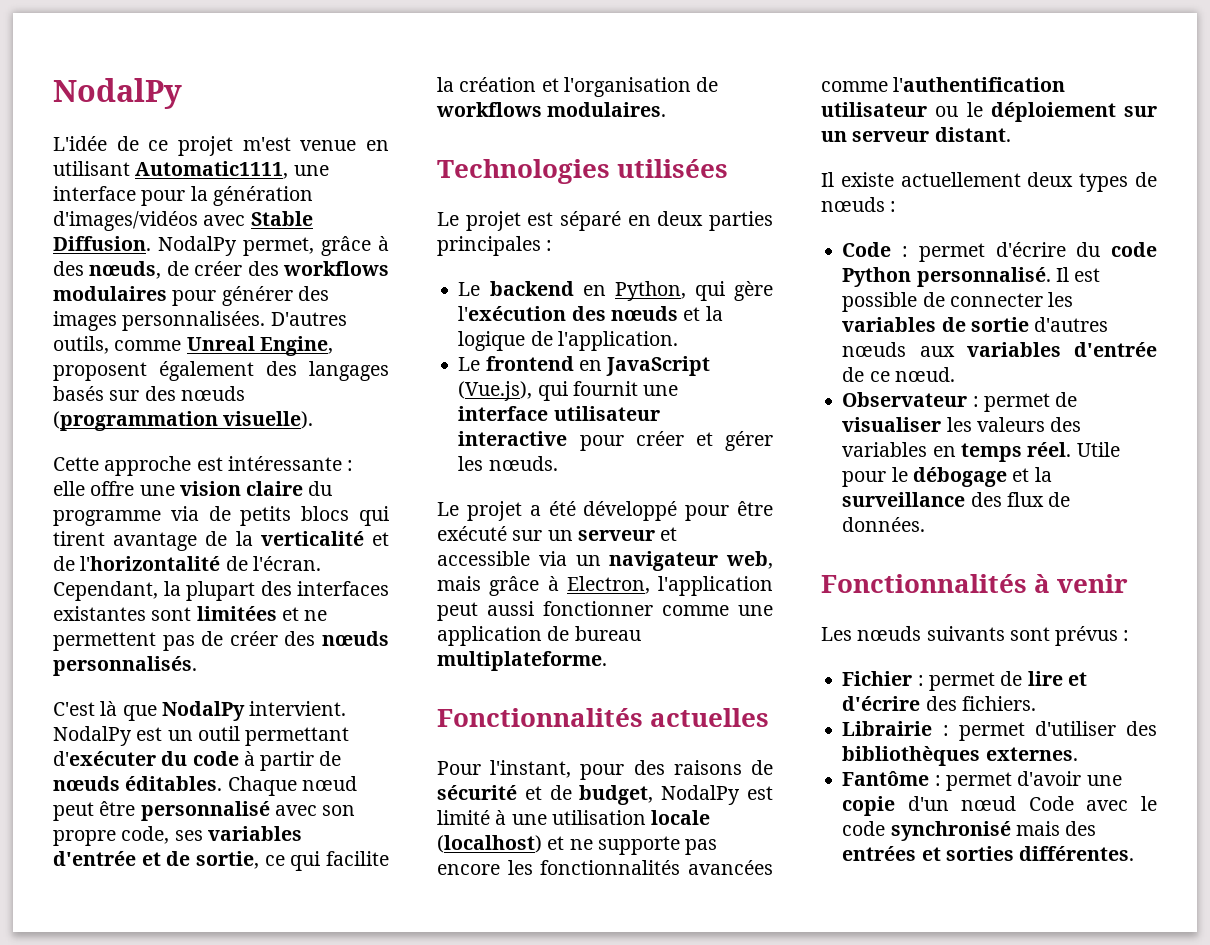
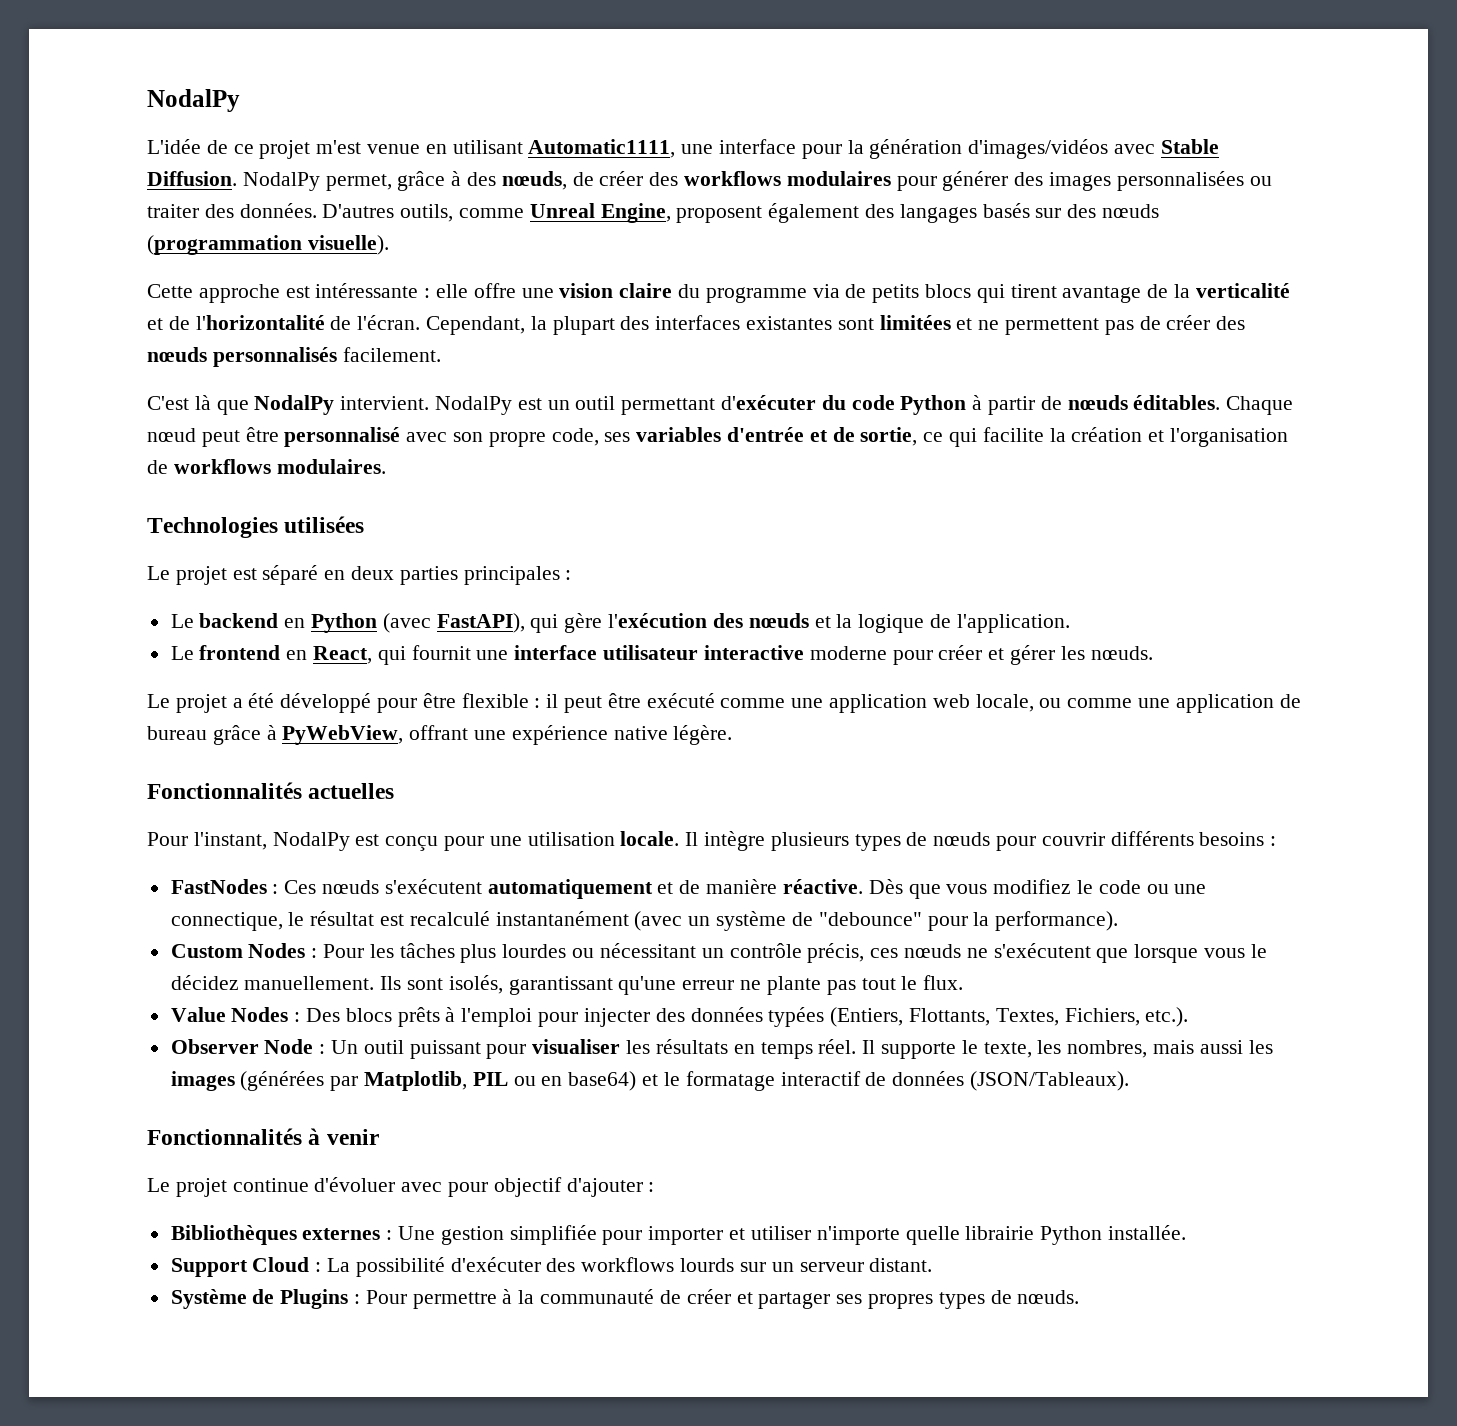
- NodalPy permet, grâce à des nœuds, de créer des workflows modulaires pour générer des images personnalisées.
+ NodalPy permet, grâce à des nœuds, de créer des workflows modulaires pour générer des images personnalisées ou traiter des données.
- Cependant, la plupart des interfaces existantes sont limitées et ne permettent pas de créer des nœuds personnalisés.
+ Cependant, la plupart des interfaces existantes sont limitées et ne permettent pas de créer des nœuds personnalisés facilement.
- NodalPy est un outil permettant d'exécuter du code à partir de nœuds éditables.
+ NodalPy est un outil permettant d'exécuter du code Python à partir de nœuds éditables.
- Le backend en Python, qui gère l'exécution des nœuds et la logique de l'application.
+ Le backend en Python (avec FastAPI), qui gère l'exécution des nœuds et la logique de l'application.
- Le frontend en JavaScript (Vue.js), qui fournit une interface utilisateur interactive pour créer et gérer les nœuds.
+ Le frontend en React, qui fournit une interface utilisateur interactive moderne pour créer et gérer les nœuds.
- Le projet a été développé pour être exécuté sur un serveur et accessible via un navigateur web, mais grâce à Electron, l'application peut aussi fonctionner comme une application de bureau multiplateforme.
+ Le projet a été développé pour être flexible : il peut être exécuté comme une application web locale, ou comme une application de bureau grâce à PyWebView, offrant une expérience native légère.
  Fonctionnalités actuelles
- Pour l'instant, pour des raisons de sécurité et de budget, NodalPy est limité à une utilisation locale (localhost) et ne supporte pas encore les fonctionnalités avancées comme l'authentification utilisateur ou le déploiement sur un serveur distant.
- Il existe actuellement deux types de nœuds :
- Code : permet d'écrire du code Python personnalisé. Il est possible de connecter les variables de sortie d'autres nœuds aux variables d'entrée de ce nœud.
- Observateur : permet de visualiser les valeurs des variables en temps réel. Utile pour le débogage et la surveillance des flux de données.
+ Pour l'instant, NodalPy est conçu pour une utilisation locale. Il intègre plusieurs types de nœuds pour couvrir différents besoins :
+ FastNodes : Ces nœuds s'exécutent automatiquement et de manière réactive. Dès que vous modifiez le code ou une connectique, le résultat est recalculé instantanément (avec un système de "debounce" pour la performance).
+ Custom Nodes : Pour les tâches plus lourdes ou nécessitant un contrôle précis, ces nœuds ne s'exécutent que lorsque vous le décidez manuellement. Ils sont isolés, garantissant qu'une erreur ne plante pas tout le flux.
+ Value Nodes : Des blocs prêts à l'emploi pour injecter des données typées (Entiers, Flottants, Textes, Fichiers, etc.).
+ Observer Node : Un outil puissant pour visualiser les résultats en temps réel. Il supporte le texte, les nombres, mais aussi les images (générées par Matplotlib, PIL ou en base64) et le formatage interactif de données (JSON/Tableaux).
  Fonctionnalités à venir
- Les nœuds suivants sont prévus :
- Fichier : permet de lire et d'écrire des fichiers.
- Librairie : permet d'utiliser des bibliothèques externes.
- Fantôme : permet d'avoir une copie d'un nœud Code avec le code synchronisé mais des entrées et sorties différentes.
+ Le projet continue d'évoluer avec pour objectif d'ajouter :
+ Bibliothèques externes : Une gestion simplifiée pour importer et utiliser n'importe quelle librairie Python installée.
+ Support Cloud : La possibilité d'exécuter des workflows lourds sur un serveur distant.
+ Système de Plugins : Pour permettre à la communauté de créer et partager ses propres types de nœuds.

